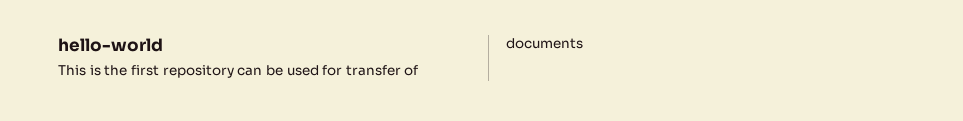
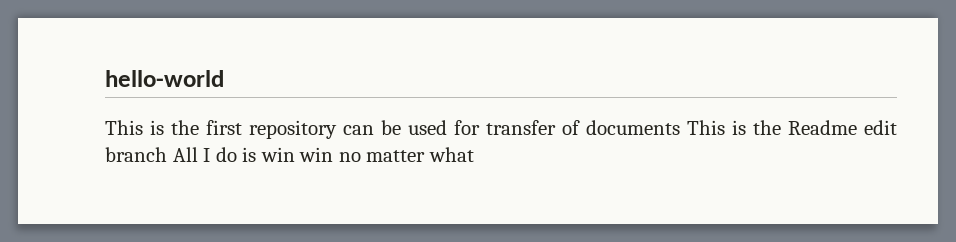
- This is the first repository can be used for transfer of documents
+ This is the first repository can be used for transfer of documents This is the Readme edit branch All I do is win win no matter what

